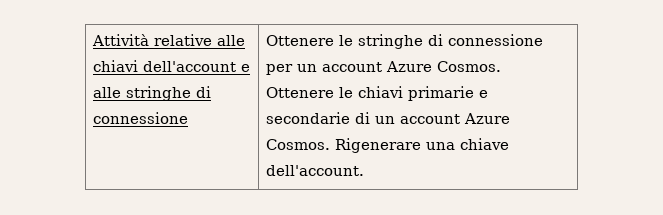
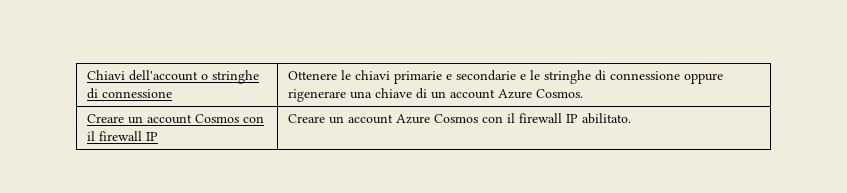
- Attività relative alle chiavi dell'account e alle stringhe di connessione | Ottenere le stringhe di connessione per un account Azure Cosmos. Ottenere le chiavi primarie e secondarie di un account Azure Cosmos. Rigenerare una chiave dell'account.
+ Chiavi dell'account o stringhe di connessione | Ottenere le chiavi primarie e secondarie e le stringhe di connessione oppure rigenerare una chiave di un account Azure Cosmos.
+ Creare un account Cosmos con il firewall IP | Creare un account Azure Cosmos con il firewall IP abilitato.

